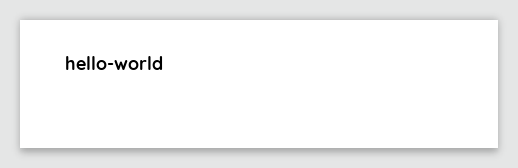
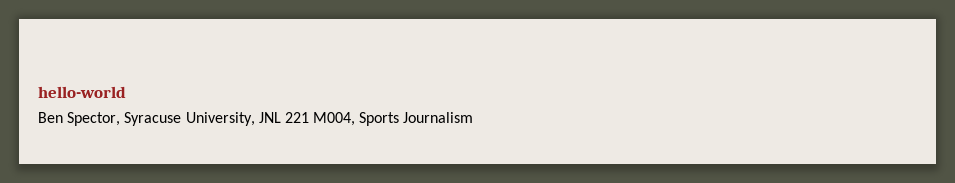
+ Ben Spector, Syracuse University, JNL 221 M004, Sports Journalism

